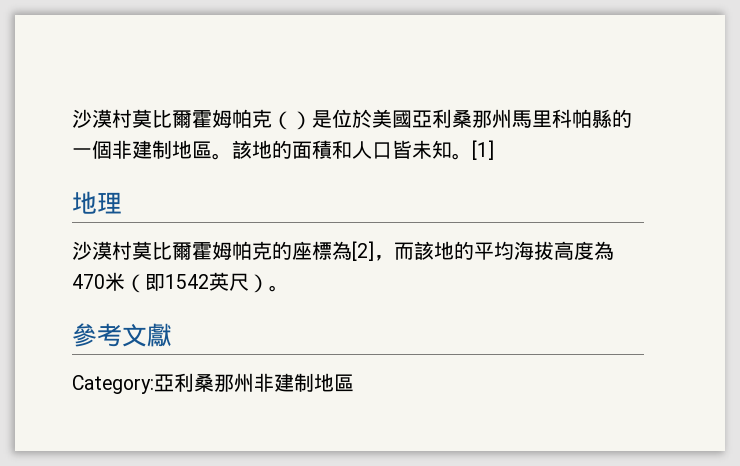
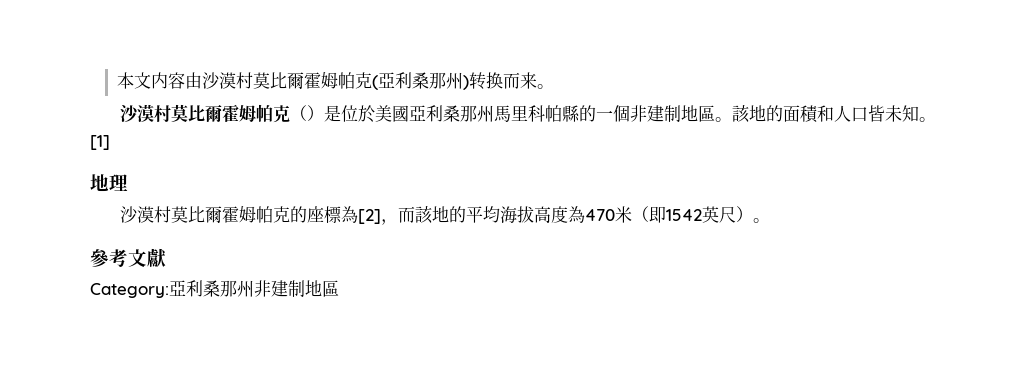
+ 本文内容由沙漠村莫比爾霍姆帕克(亞利桑那州)转换而来。

